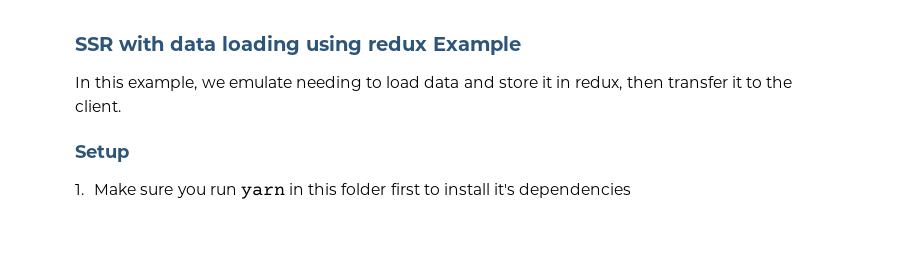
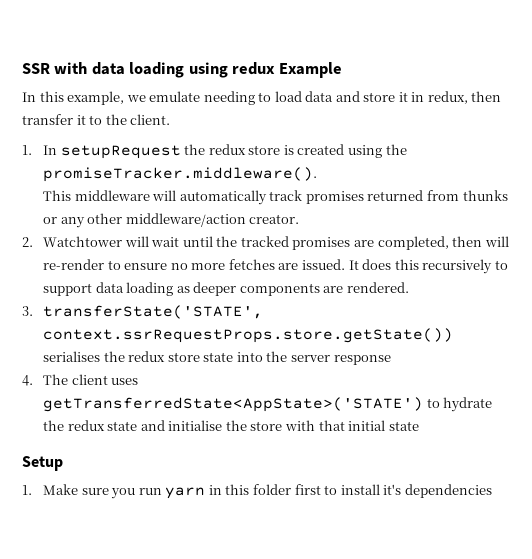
+ 1. In setupRequest the redux store is created using the promiseTracker.middleware().
+ This middleware will automatically track promises returned from thunks or any other middleware/action creator.
+ 2. Watchtower will wait until the tracked promises are completed, then will re-render to ensure no more fetches are issued. It does this recursively to support data loading as deeper components are rendered.
+ 3. transferState('STATE', context.ssrRequestProps.store.getState()) serialises the redux store state into the server response
+ 4. The client uses getTransferredState<AppState>('STATE') to hydrate the redux state and initialise the store with that initial state

